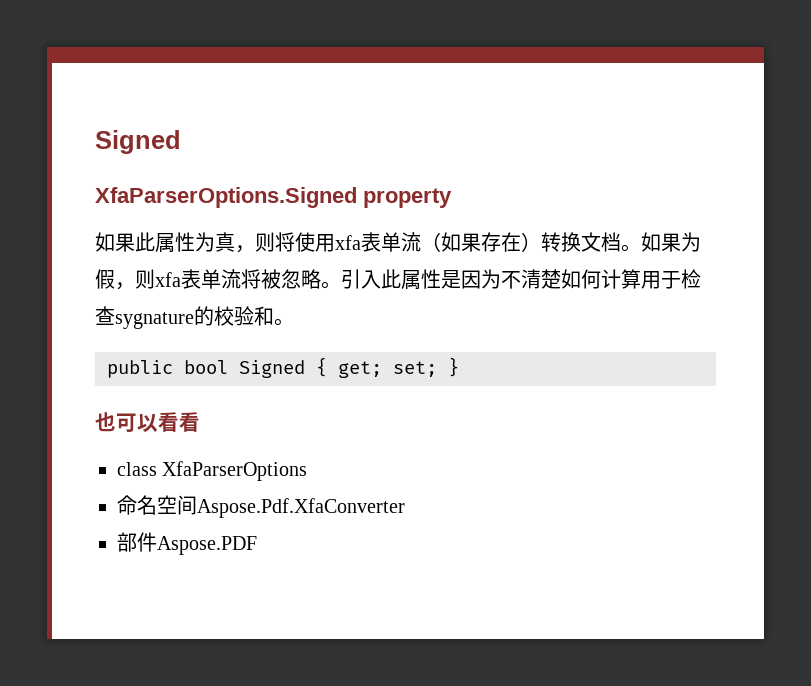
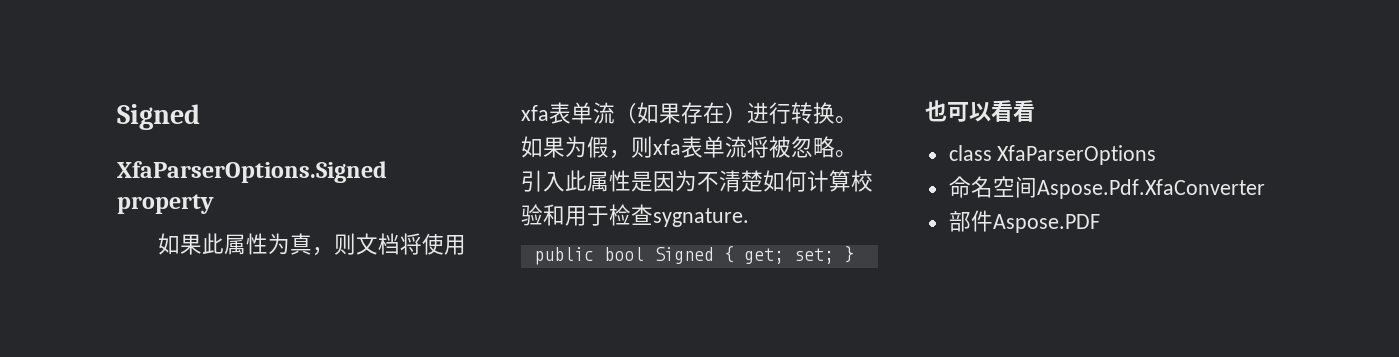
- 如果此属性为真，则将使用xfa表单流（如果存在）转换文档。
+ 如果此属性为真，则文档将使用xfa表单流（如果存在）进行转换。
- 引入此属性是因为不清楚如何计算用于检查sygnature的校验和。
+ 引入此属性是因为不清楚如何计算校验和用于检查sygnature.

